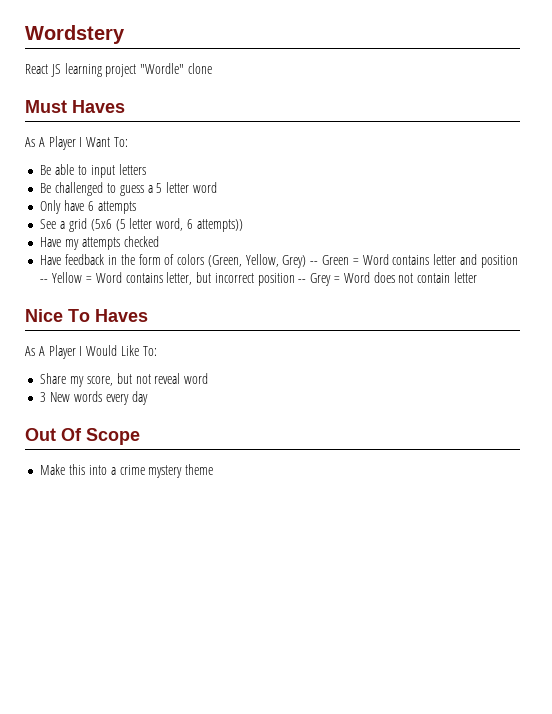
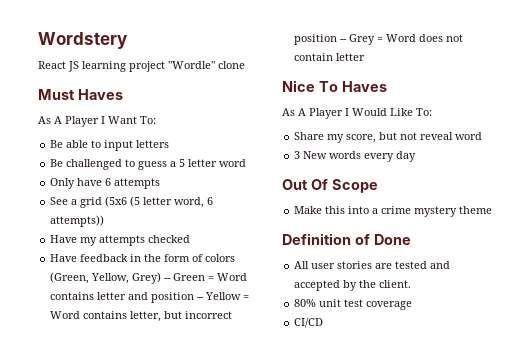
+ Definition of Done
+ All user stories are tested and accepted by the client.
+ 80% unit test coverage
+ CI/CD

